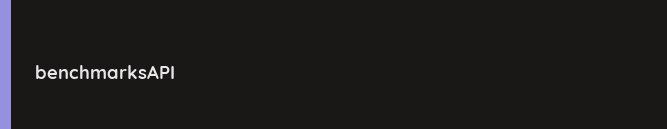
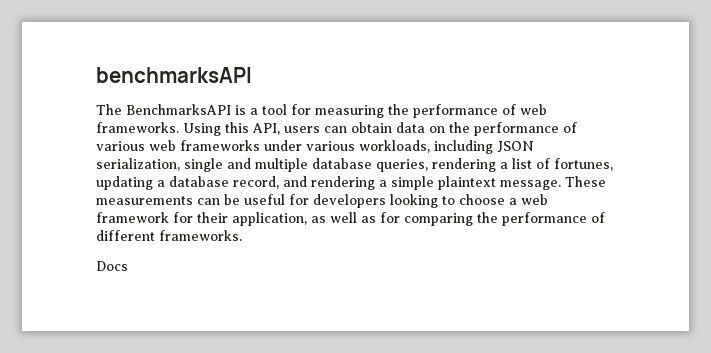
+ The BenchmarksAPI is a tool for measuring the performance of web frameworks. Using this API, users can obtain data on the performance of various web frameworks under various workloads, including JSON serialization, single and multiple database queries, rendering a list of fortunes, updating a database record, and rendering a simple plaintext message. These measurements can be useful for developers looking to choose a web framework for their application, as well as for comparing the performance of different frameworks.
+ Docs

